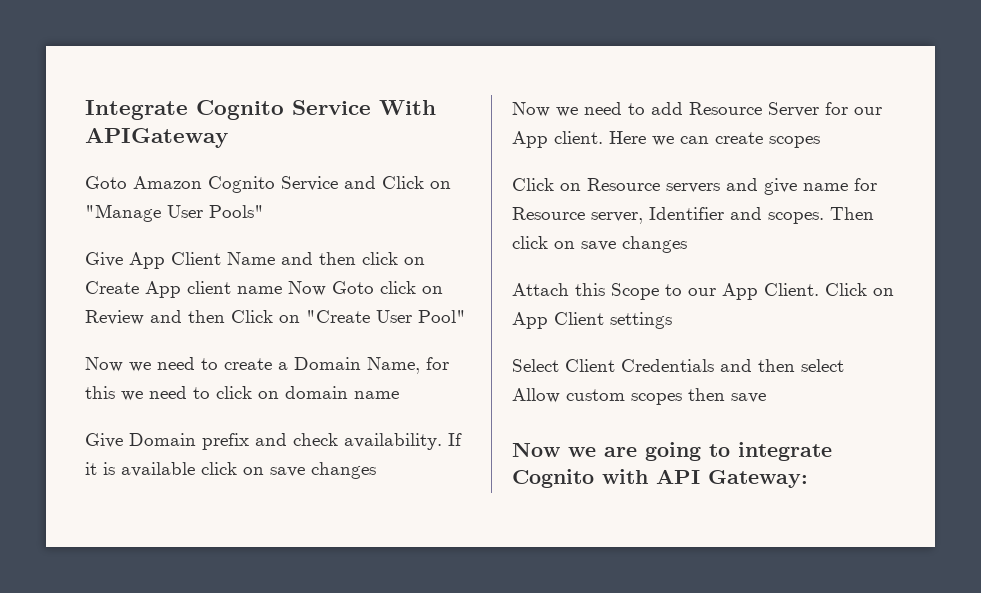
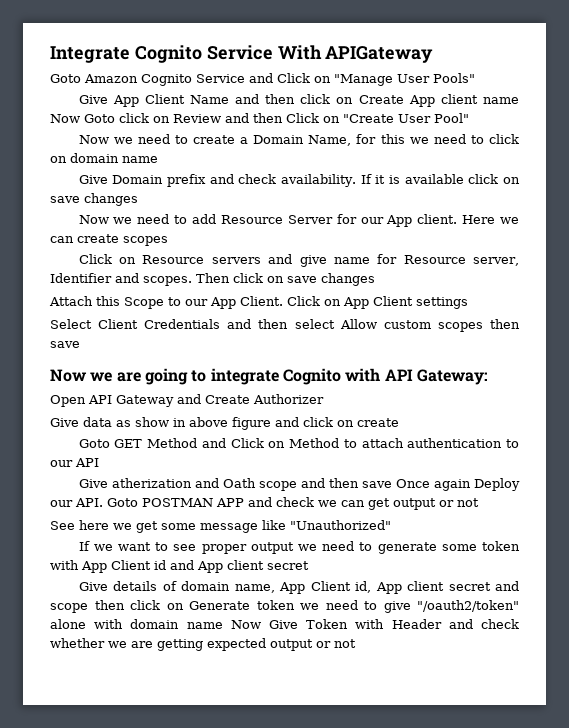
+ Open API Gateway and Create Authorizer
+ Give data as show in above figure and click on create
+ Goto GET Method and Click on Method to attach authentication to our API
+ Give atherization and Oath scope and then save Once again Deploy our API. Goto POSTMAN APP and check we can get output or not
+ See here we get some message like "Unauthorized"
+ If we want to see proper output we need to generate some token with App Client id and App client secret
+ Give details of domain name, App Client id, App client secret and scope then click on Generate token we need to give "/oauth2/token" alone with domain name Now Give Token with Header and check whether we are getting expected output or not

